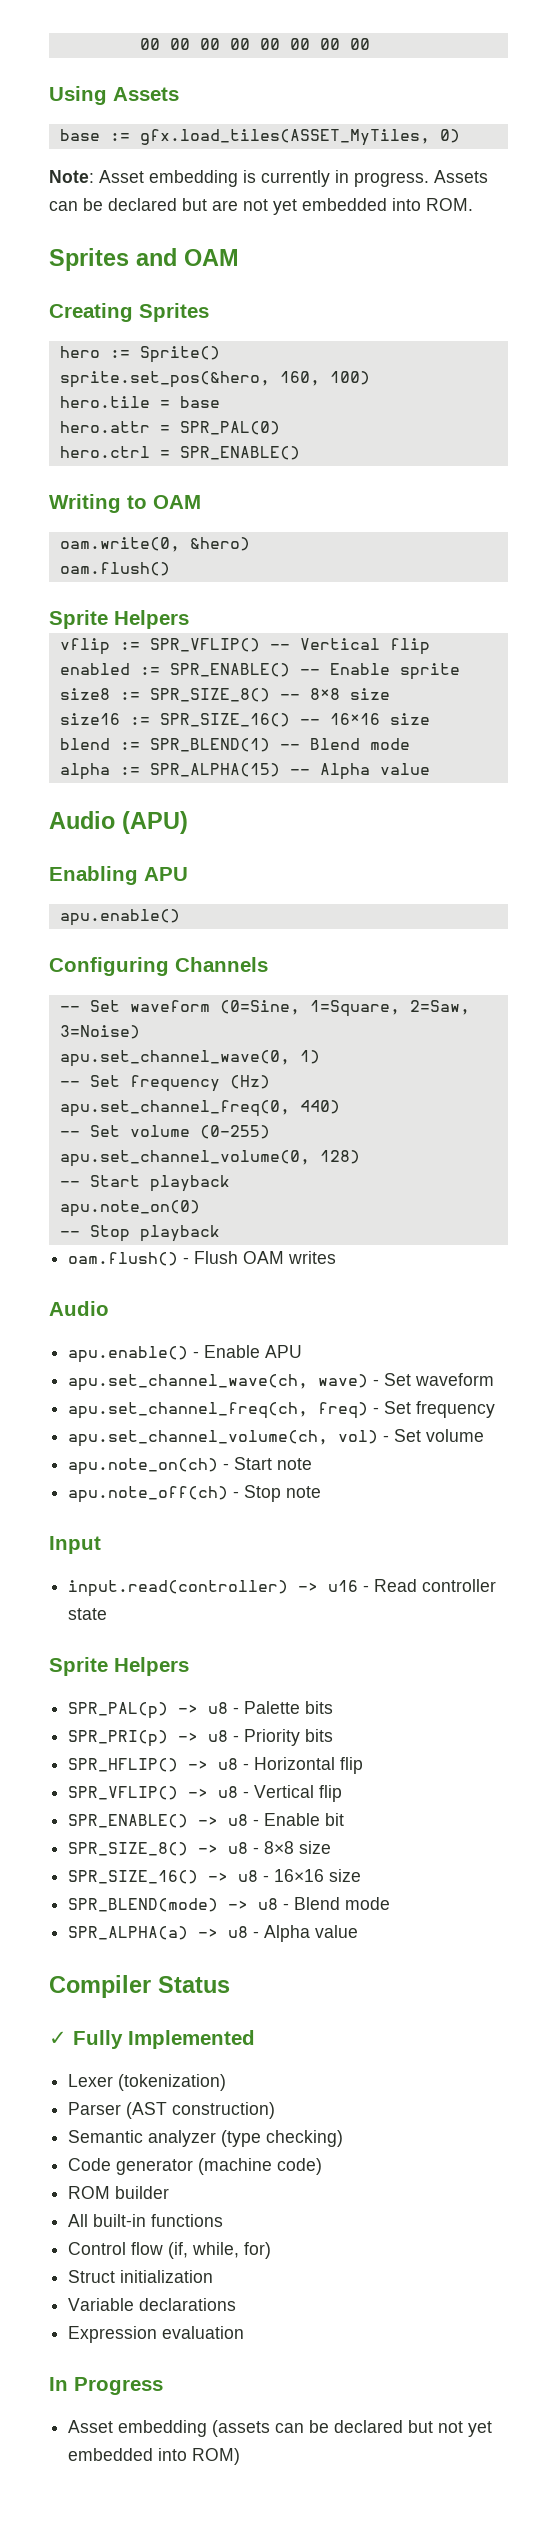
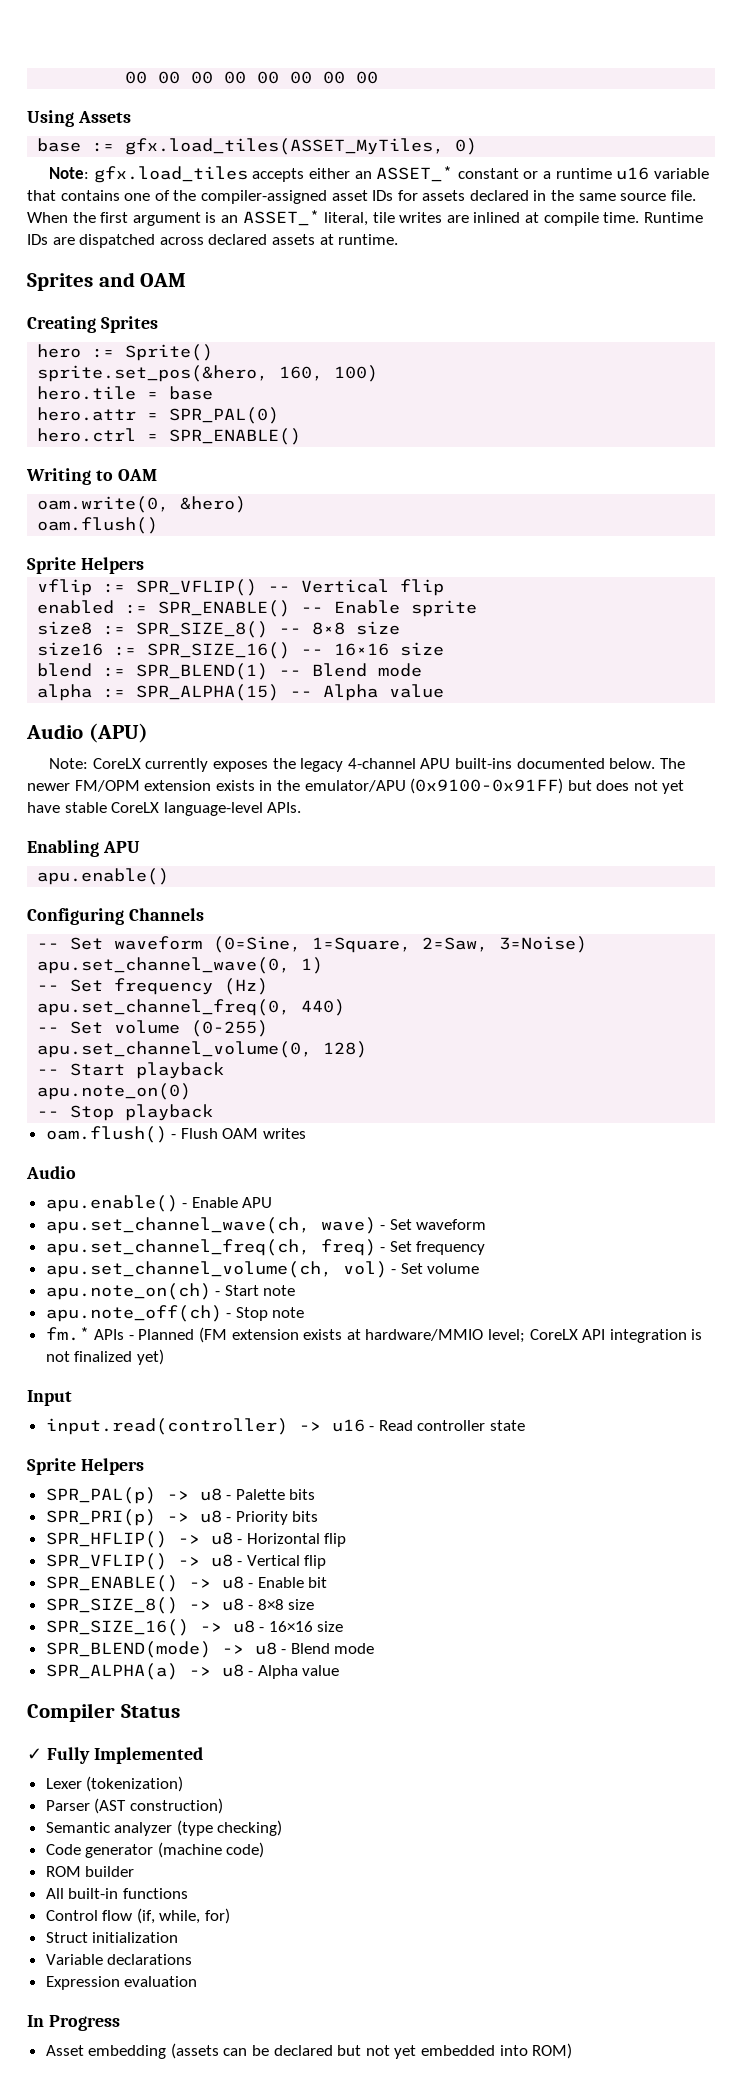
- Note: Asset embedding is currently in progress. Assets can be declared but are not yet embedded into ROM.
+ Note: gfx.load_tiles accepts either an ASSET_* constant or a runtime u16 variable that contains one of the compiler-assigned asset IDs for assets declared in the same source file. When the first argument is an ASSET_* literal, tile writes are inlined at compile time. Runtime IDs are dispatched across declared assets at runtime.
+ Note: CoreLX currently exposes the legacy 4-channel APU built-ins documented below. The newer FM/OPM extension exists in the emulator/APU (0x9100-0x91FF) but does not yet have stable CoreLX language-level APIs.
+ fm.* APIs - Planned (FM extension exists at hardware/MMIO level; CoreLX API integration is not finalized yet)

